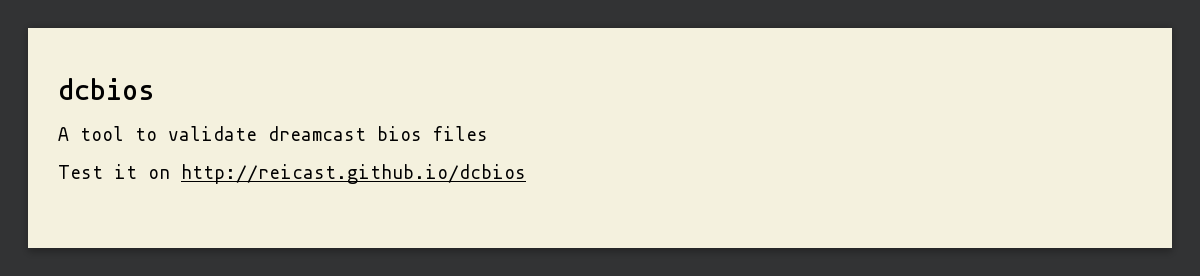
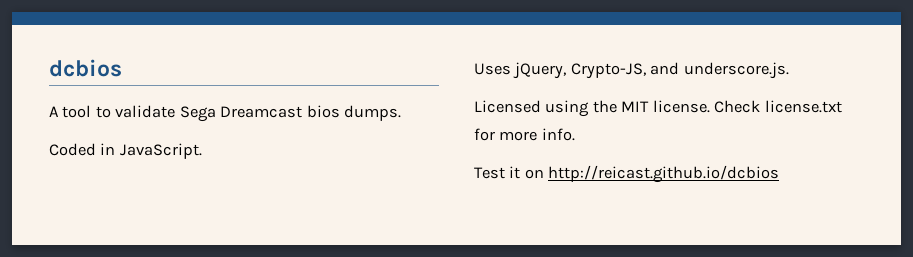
- A tool to validate dreamcast bios files
+ A tool to validate Sega Dreamcast bios dumps.
+ Coded in JavaScript.
+ Uses jQuery, Crypto-JS, and underscore.js.
+ Licensed using the MIT license. Check license.txt for more info.

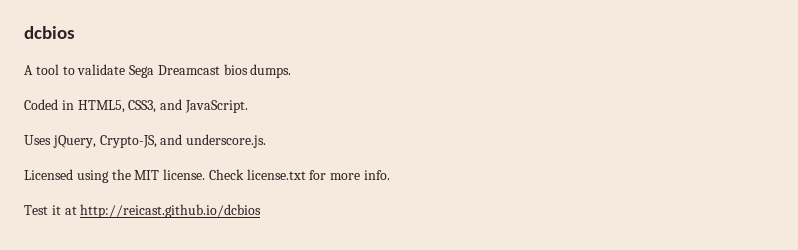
- Coded in JavaScript.
+ Coded in HTML5, CSS3, and JavaScript.
- Test it on http://reicast.github.io/dcbios
+ Test it at http://reicast.github.io/dcbios

